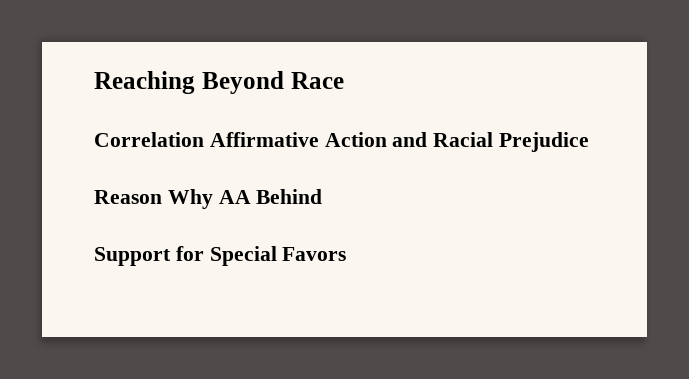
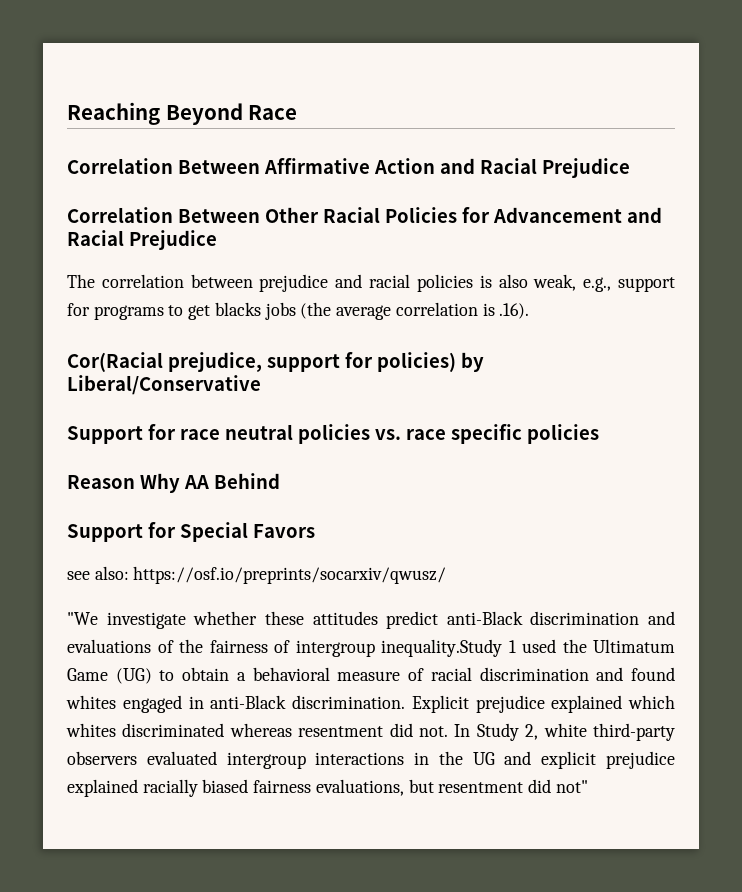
- Correlation Affirmative Action and Racial Prejudice
+ Correlation Between Affirmative Action and Racial Prejudice
+ Correlation Between Other Racial Policies for Advancement and Racial Prejudice
+ The correlation between prejudice and racial policies is also weak, e.g., support for programs to get blacks jobs (the average correlation is .16).
+ Cor(Racial prejudice, support for policies) by Liberal/Conservative
+ Support for race neutral policies vs. race specific policies
+ see also: https://osf.io/preprints/socarxiv/qwusz/
+ "We investigate whether these attitudes predict anti-Black discrimination and evaluations of the fairness of intergroup inequality.Study 1 used the Ultimatum Game (UG) to obtain a behavioral measure of racial discrimination and found whites engaged in anti-Black discrimination. Explicit prejudice explained which whites discriminated whereas resentment did not. In Study 2, white third-party observers evaluated intergroup interactions in the UG and explicit prejudice explained racially biased fairness evaluations, but resentment did not"

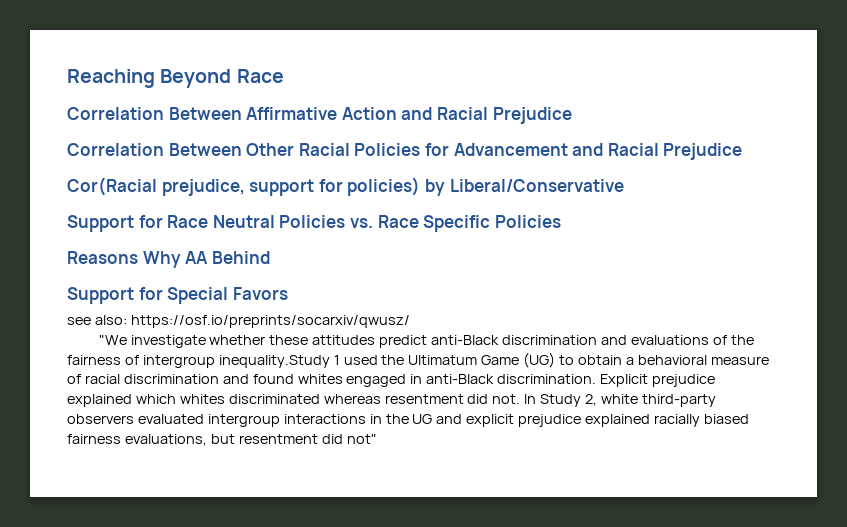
- The correlation between prejudice and racial policies is also weak, e.g., support for programs to get blacks jobs (the average correlation is .16).
- Support for race neutral policies vs. race specific policies
- Reason Why AA Behind
+ Support for Race Neutral Policies vs. Race Specific Policies
+ Reasons Why AA Behind

